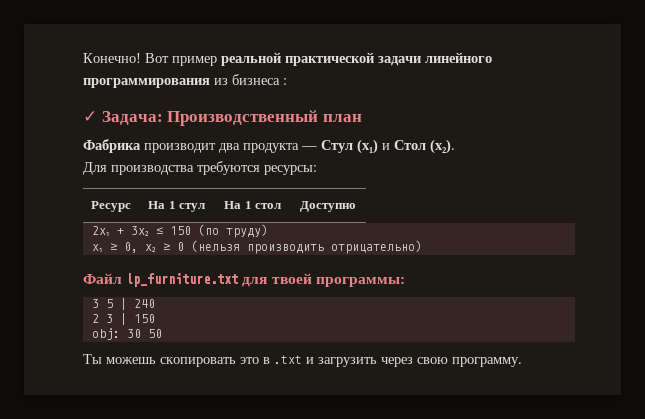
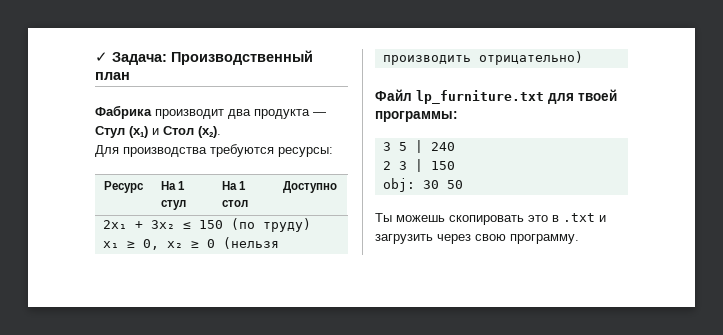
- Конечно! Вот пример реальной практической задачи линейного программирования из бизнеса :

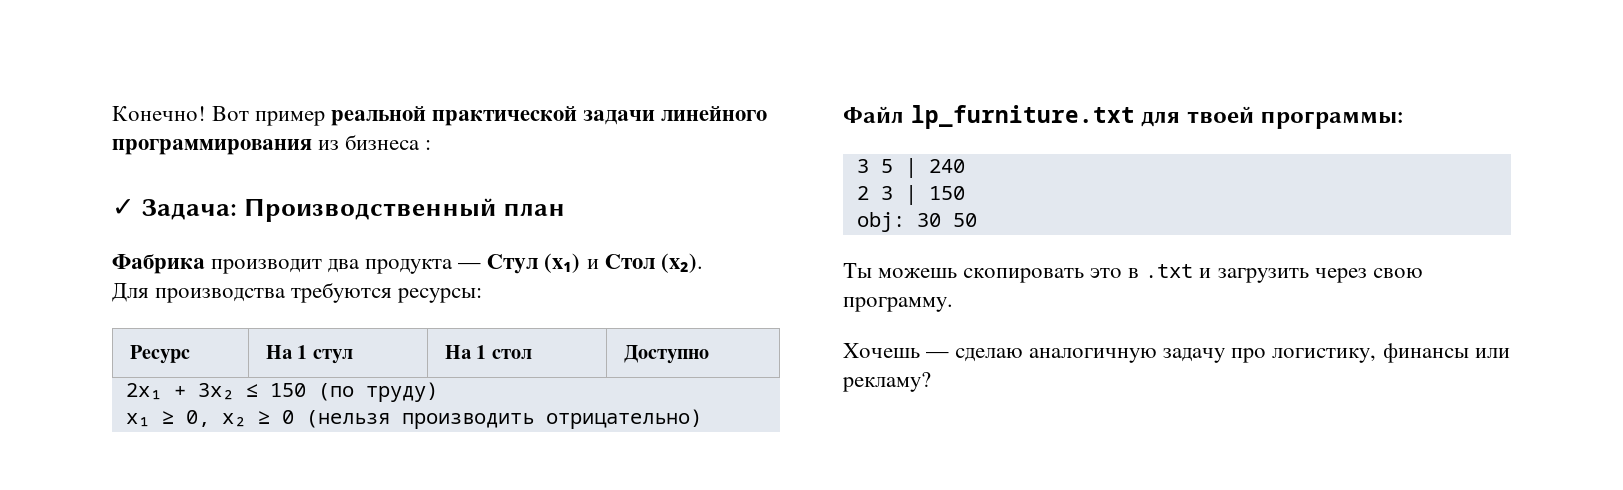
+ Конечно! Вот пример реальной практической задачи линейного программирования из бизнеса :
+ Хочешь — сделаю аналогичную задачу про логистику, финансы или рекламу?

